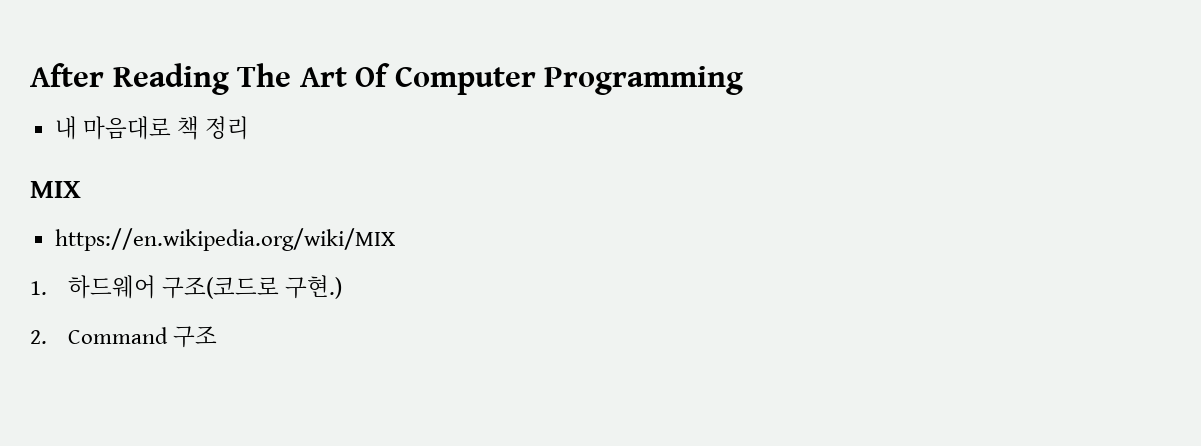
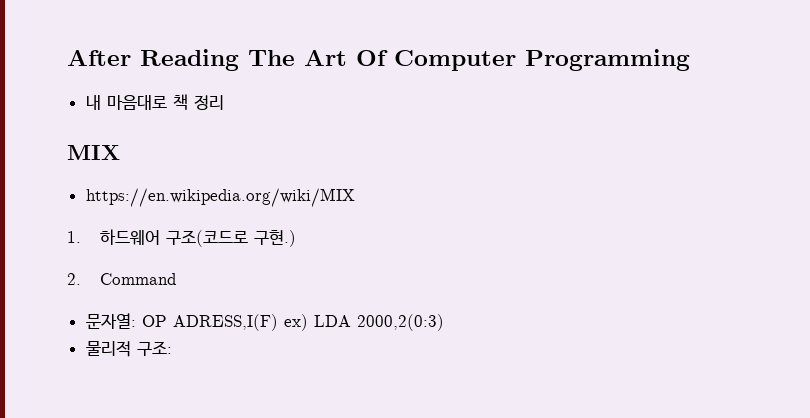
- 2. Command 구조
+ 2. Command
+ 문자열: OP ADRESS,I(F) ex) LDA 2000,2(0:3)
+ 물리적 구조:

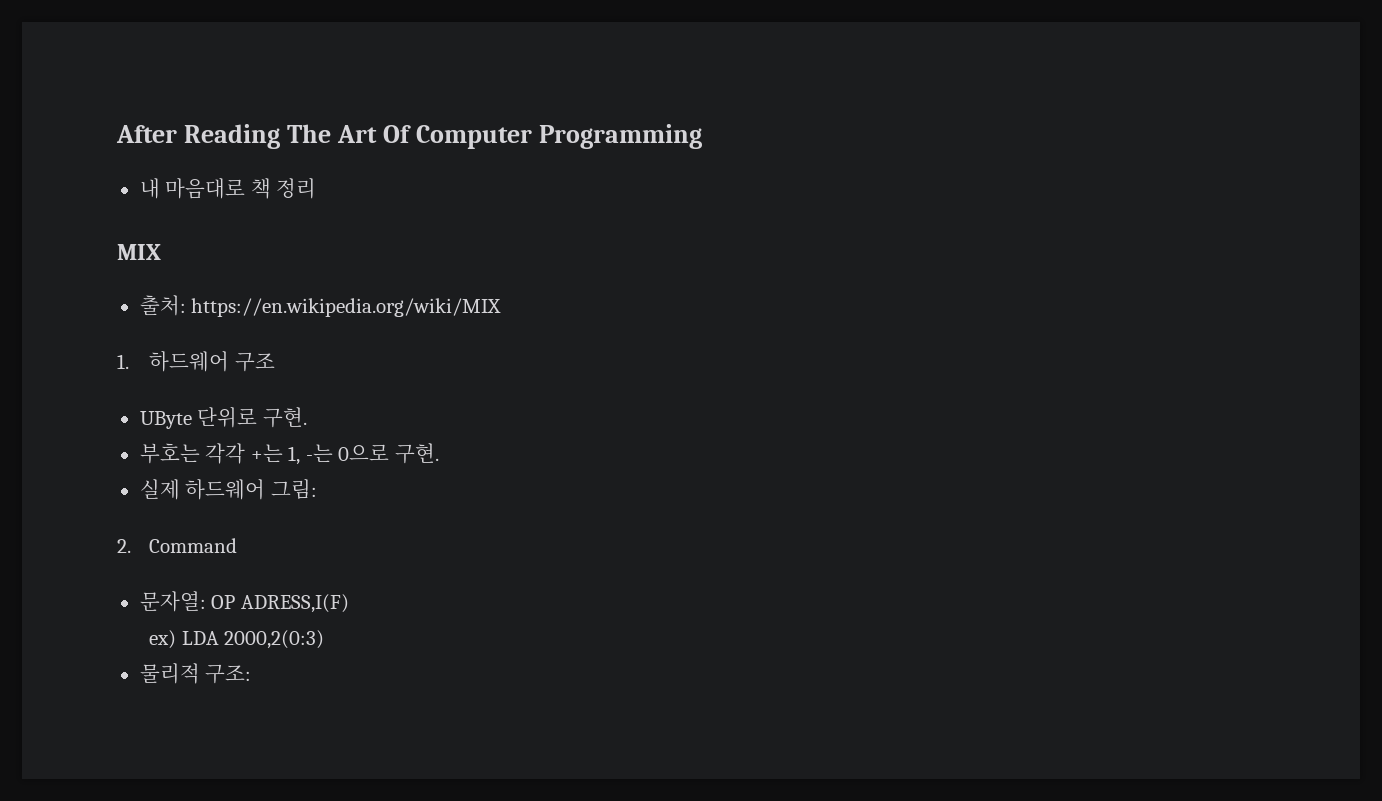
- https://en.wikipedia.org/wiki/MIX
+ 출처: https://en.wikipedia.org/wiki/MIX
- 1. 하드웨어 구조(코드로 구현.)
+ 1. 하드웨어 구조
+ UByte 단위로 구현.
+ 부호는 각각 +는 1, -는 0으로 구현.
+ 실제 하드웨어 그림:
- 문자열: OP ADRESS,I(F) ex) LDA 2000,2(0:3)
+ 문자열: OP ADRESS,I(F)
+ ex) LDA 2000,2(0:3)

